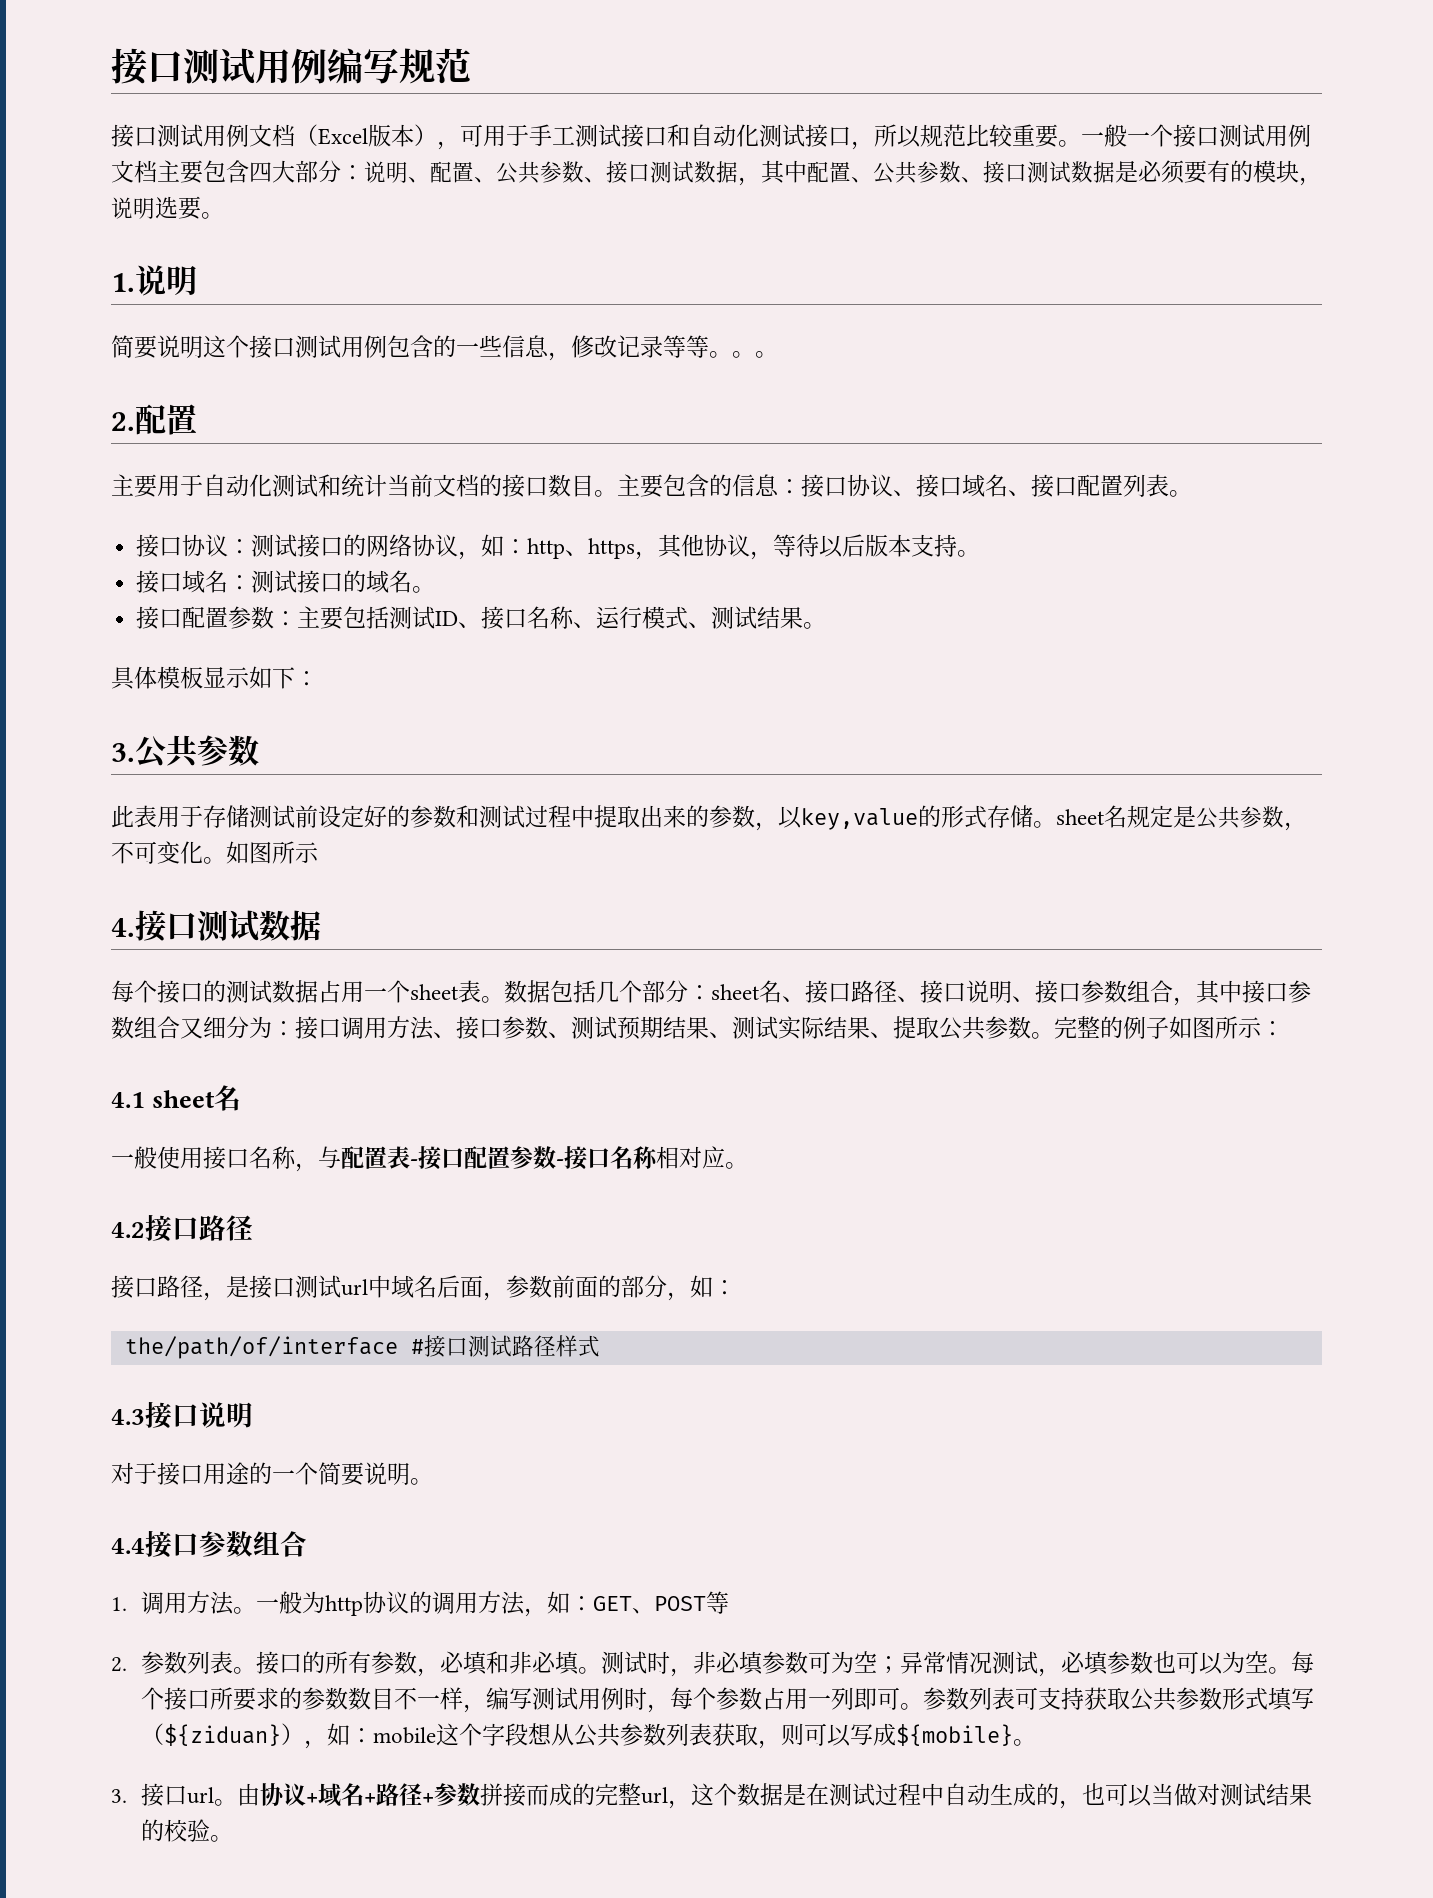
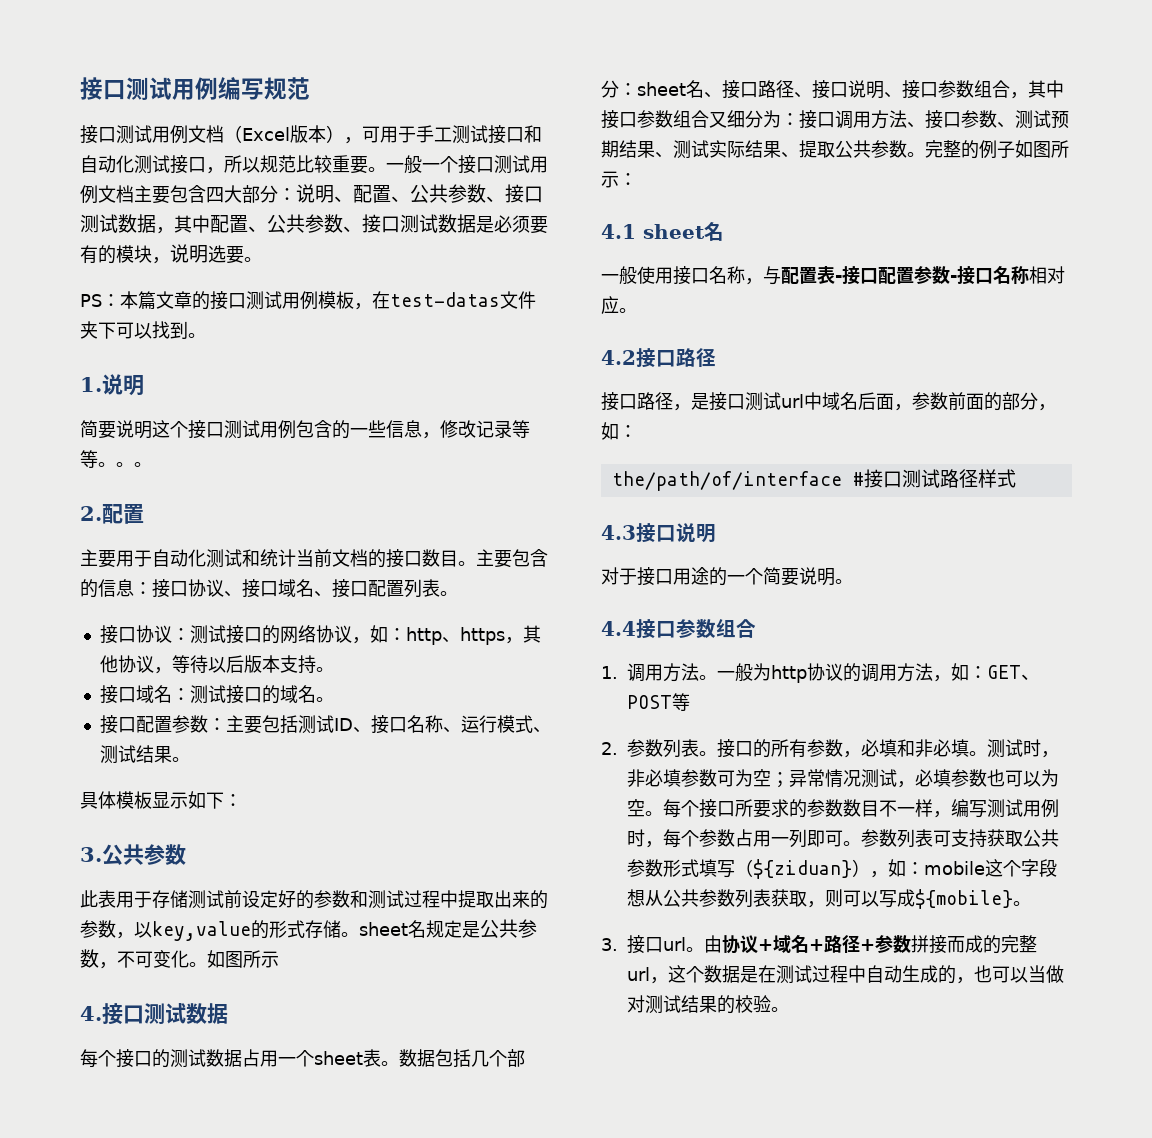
+ PS：本篇文章的接口测试用例模板，在test-datas文件夹下可以找到。

